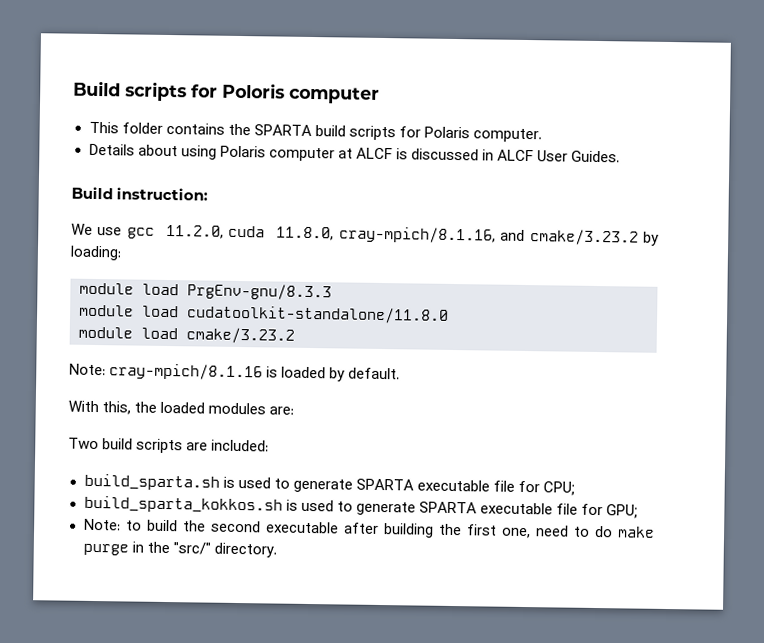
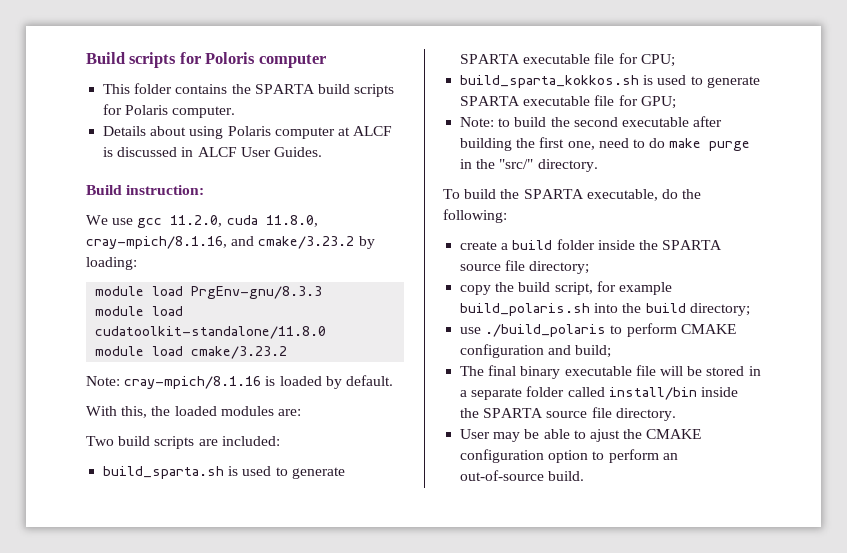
+ To build the SPARTA executable, do the following:
+ create a build folder inside the SPARTA source file directory;
+ copy the build script, for example build_polaris.sh into the build directory;
+ use ./build_polaris to perform CMAKE configuration and build;
+ The final binary executable file will be stored in a separate folder called install/bin inside the SPARTA source file directory.
+ User may be able to ajust the CMAKE configuration option to perform an out-of-source build.

